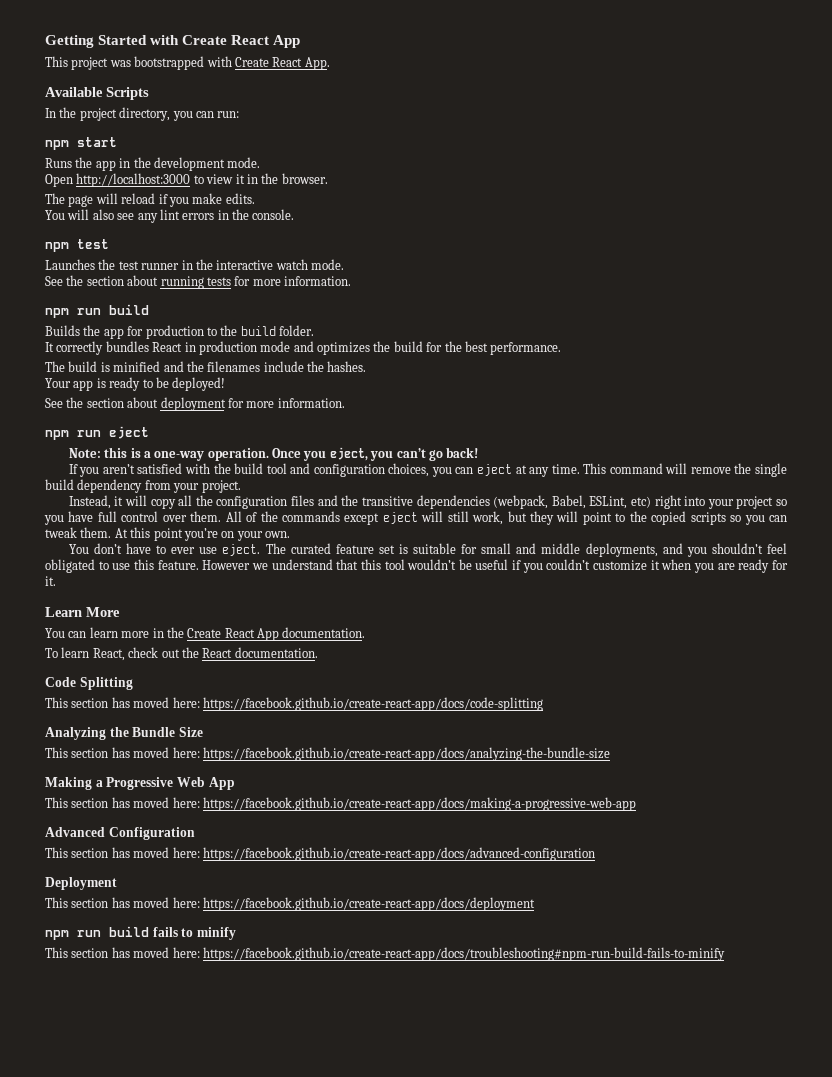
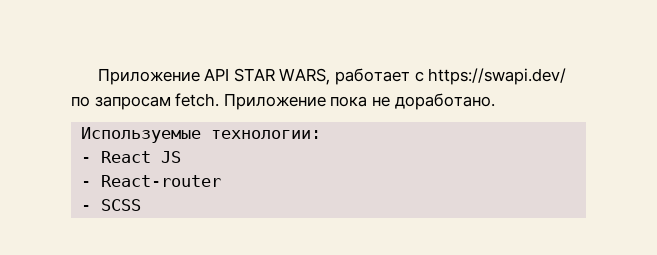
- Getting Started with Create React App
- This project was bootstrapped with Create React App.
- Available Scripts
- In the project directory, you can run:
- npm start
- Runs the app in the development mode.
- Open http://localhost:3000 to view it in the browser.
- The page will reload if you make edits.
- You will also see any lint errors in the console.
- npm test
- Launches the test runner in the interactive watch mode.
- See the section about running tests for more information.
- npm run build
- Builds the app for production to the build folder.
- It correctly bundles React in production mode and optimizes the build for the best performance.
- The build is minified and the filenames include the hashes.
- Your app is ready to be deployed!
- See the section about deployment for more information.
- npm run eject
- Note: this is a one-way operation. Once you eject, you can’t go back!
- If you aren’t satisfied with the build tool and configuration choices, you can eject at any time. This command will remove the single build dependency from your project.
- Instead, it will copy all the configuration files and the transitive dependencies (webpack, Babel, ESLint, etc) right into your project so you have full control over them. All of the commands except eject will still work, but they will point to the copied scripts so you can tweak them. At this point you’re on your own.
- You don’t have to ever use eject. The curated feature set is suitable for small and middle deployments, and you shouldn’t feel obligated to use this feature. However we understand that this tool wouldn’t be useful if you couldn’t customize it when you are ready for it.
- Learn More
- You can learn more in the Create React App documentation.
- To learn React, check out the React documentation.
- Code Splitting
- This section has moved here: https://facebook.github.io/create-react-app/docs/code-splitting
- Analyzing the Bundle Size
- This section has moved here: https://facebook.github.io/create-react-app/docs/analyzing-the-bundle-size
- Making a Progressive Web App
- This section has moved here: https://facebook.github.io/create-react-app/docs/making-a-progressive-web-app
- Advanced Configuration
- This section has moved here: https://facebook.github.io/create-react-app/docs/advanced-configuration
- Deployment
- This section has moved here: https://facebook.github.io/create-react-app/docs/deployment
- npm run build fails to minify
- This section has moved here: https://facebook.github.io/create-react-app/docs/troubleshooting#npm-run-build-fails-to-minify
+ Приложение API STAR WARS, работает с https://swapi.dev/ по запросам fetch. Приложение пока не доработано.
+ Используемые технологии:
+ - React JS
+ - React-router
+ - SCSS

